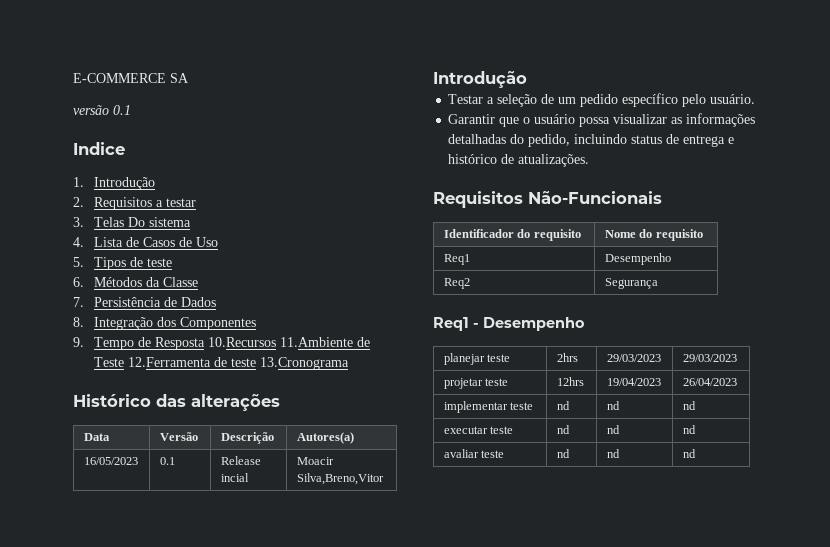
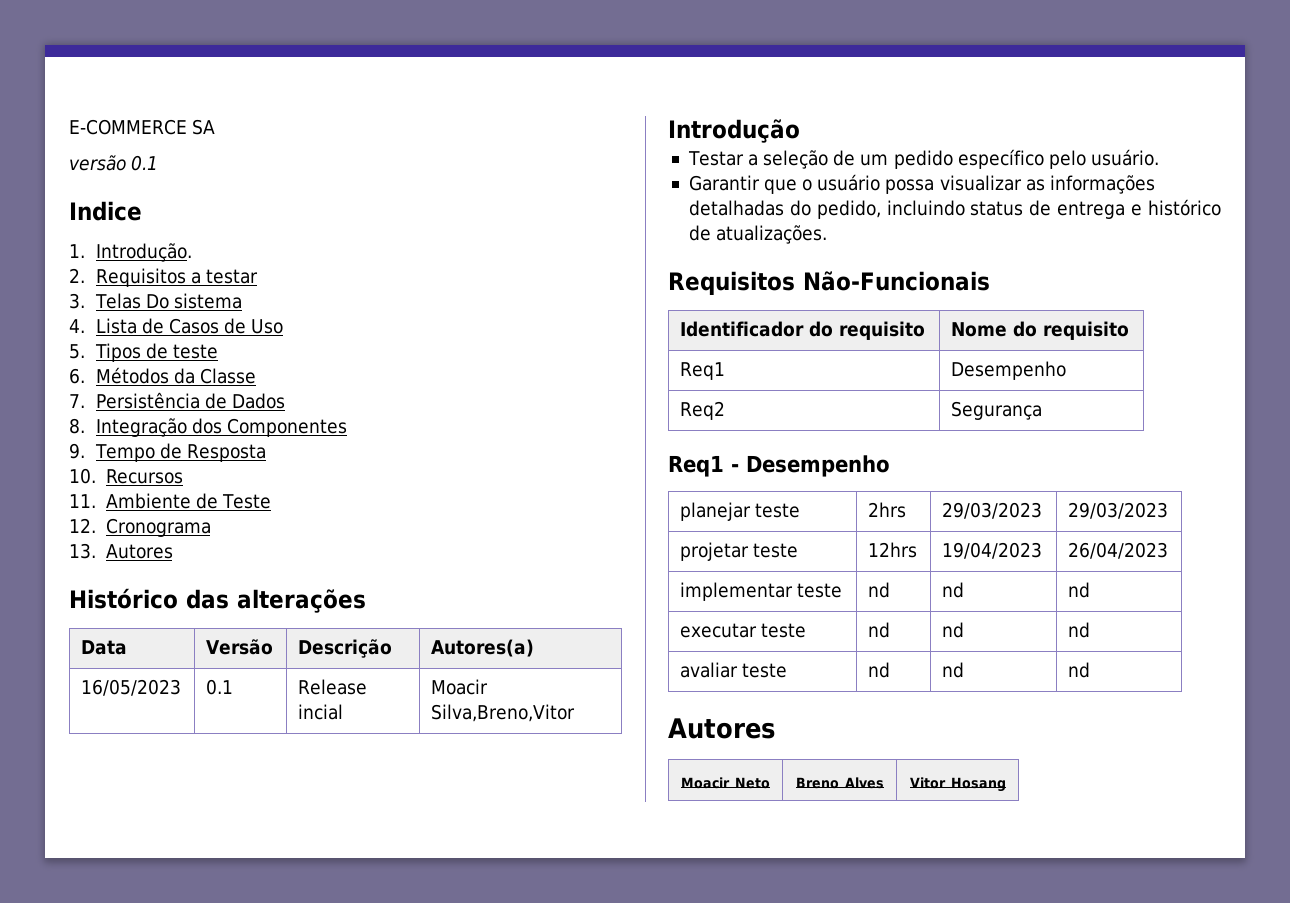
- 1. Introdução
+ 1. Introdução.
- 9. Tempo de Resposta 10.Recursos 11.Ambiente de Teste 12.Ferramenta de teste 13.Cronograma
+ 9. Tempo de Resposta
+ 10. Recursos
+ 11. Ambiente de Teste
+ 12. Cronograma
+ 13. Autores
  avaliar teste | nd | nd | nd
+ Autores
+ Moacir Neto | Breno Alves | Vitor Hosang

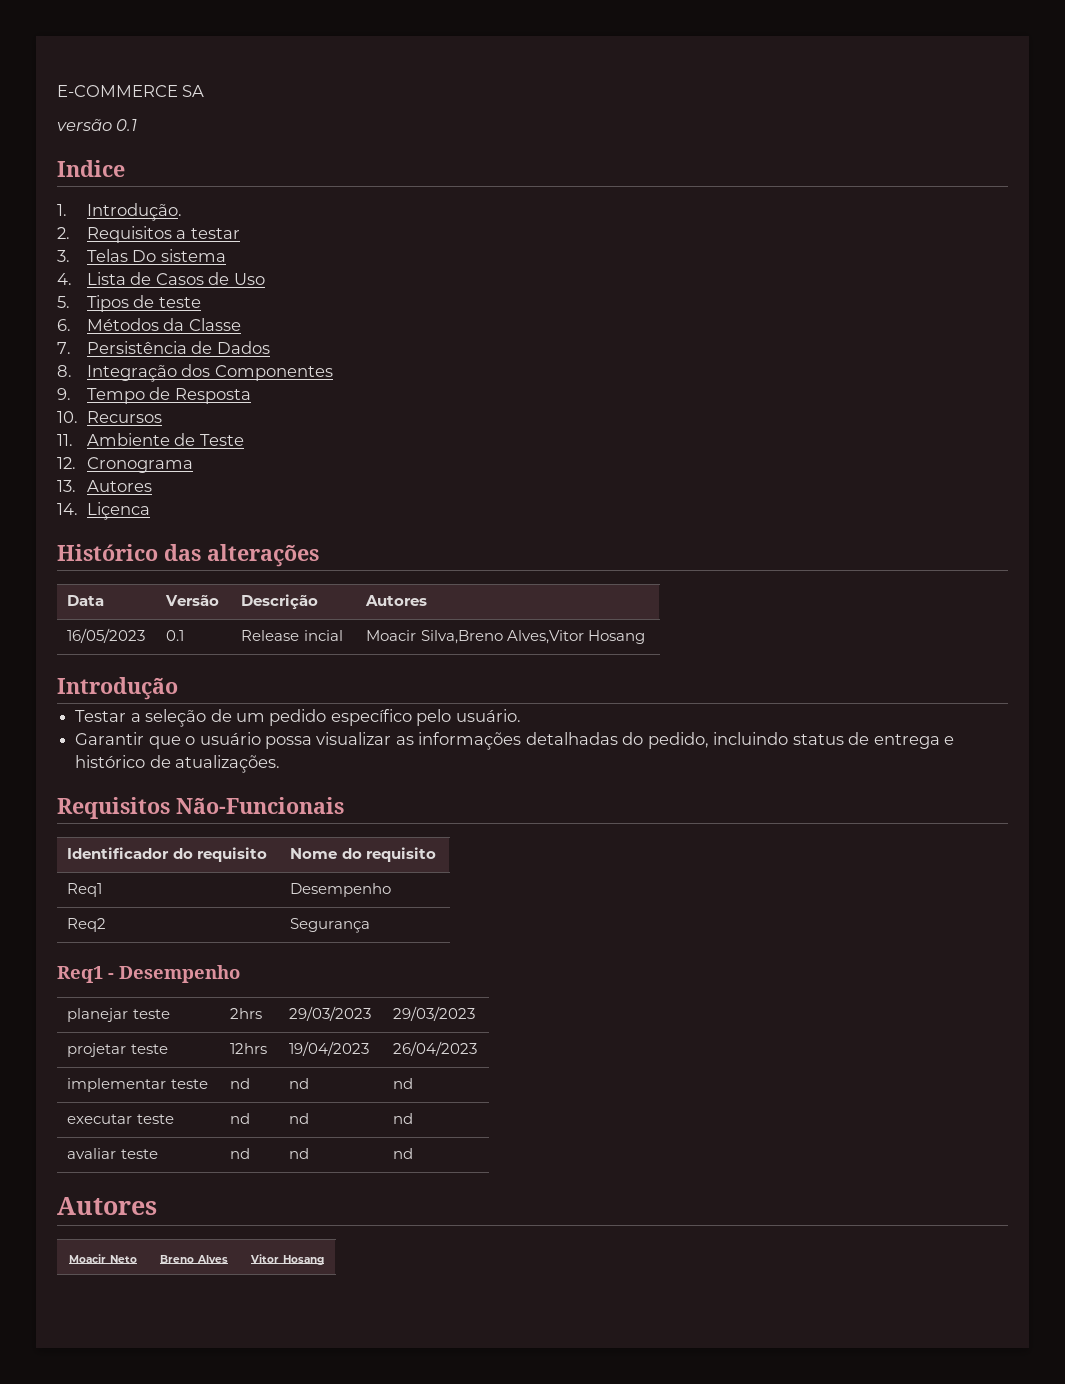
+ 14. Liçenca
- Data | Versão | Descrição | Autores(a)
+ Data | Versão | Descrição | Autores
- 16/05/2023 | 0.1 | Release incial | Moacir Silva,Breno,Vitor
+ 16/05/2023 | 0.1 | Release incial | Moacir Silva,Breno Alves,Vitor Hosang

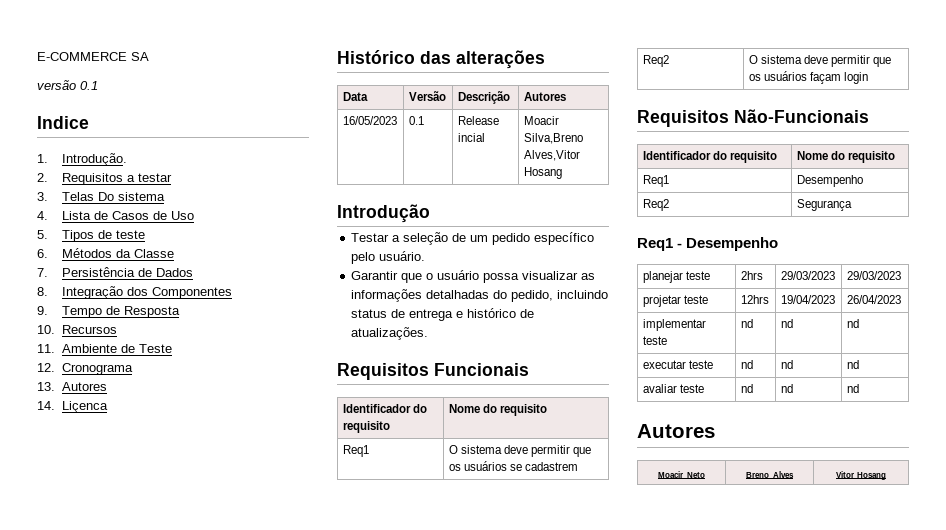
+ Requisitos Funcionais
+ Identificador do requisito | Nome do requisito
+ Req1 | O sistema deve permitir que os usuários se cadastrem
+ Req2 | O sistema deve permitir que os usuários façam login

